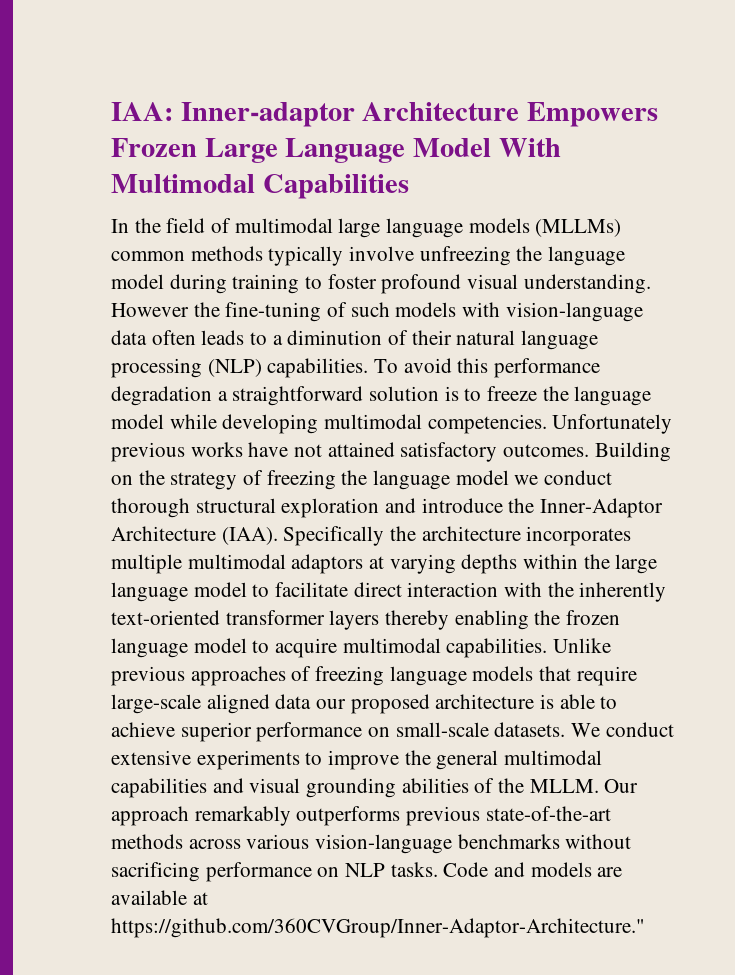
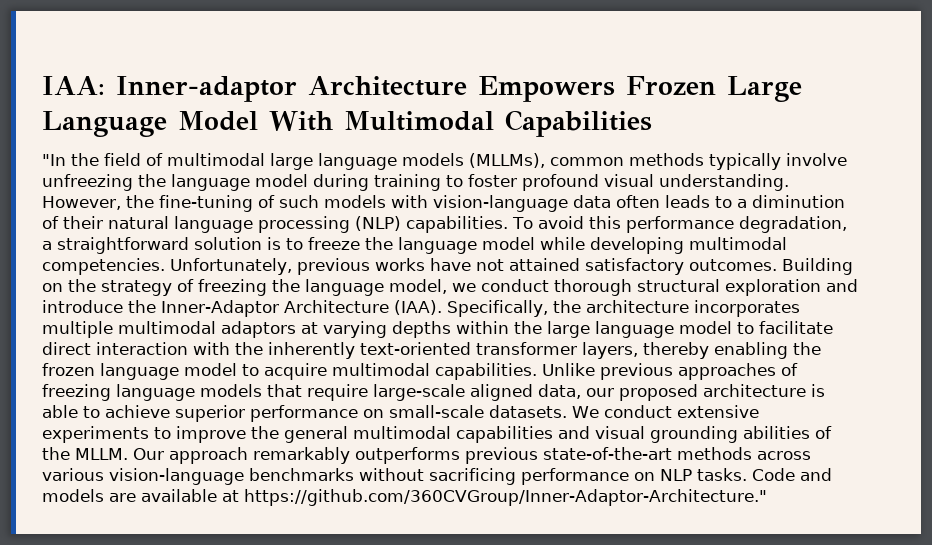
- In the field of multimodal large language models (MLLMs) common methods typically involve unfreezing the language model during training to foster profound visual understanding.
+ "In the field of multimodal large language models (MLLMs), common methods typically involve unfreezing the language model during training to foster profound visual understanding.
- However the fine-tuning of such models with vision-language data often leads to a diminution of their natural language processing (NLP) capabilities.
+ However, the fine-tuning of such models with vision-language data often leads to a diminution of their natural language processing (NLP) capabilities.
- To avoid this performance degradation a straightforward solution is to freeze the language model while developing multimodal competencies.
+ To avoid this performance degradation, a straightforward solution is to freeze the language model while developing multimodal competencies.
- Unfortunately previous works have not attained satisfactory outcomes.
+ Unfortunately, previous works have not attained satisfactory outcomes.
- Building on the strategy of freezing the language model we conduct thorough structural exploration and introduce the Inner-Adaptor Architecture (IAA).
+ Building on the strategy of freezing the language model, we conduct thorough structural exploration and introduce the Inner-Adaptor Architecture (IAA).
- Specifically the architecture incorporates multiple multimodal adaptors at varying depths within the large language model to facilitate direct interaction with the inherently text-oriented transformer layers thereby enabling the frozen language model to acquire multimodal capabilities.
+ Specifically, the architecture incorporates multiple multimodal adaptors at varying depths within the large language model to facilitate direct interaction with the inherently text-oriented transformer layers, thereby enabling the frozen language model to acquire multimodal capabilities.
- Unlike previous approaches of freezing language models that require large-scale aligned data our proposed architecture is able to achieve superior performance on small-scale datasets.
+ Unlike previous approaches of freezing language models that require large-scale aligned data, our proposed architecture is able to achieve superior performance on small-scale datasets.

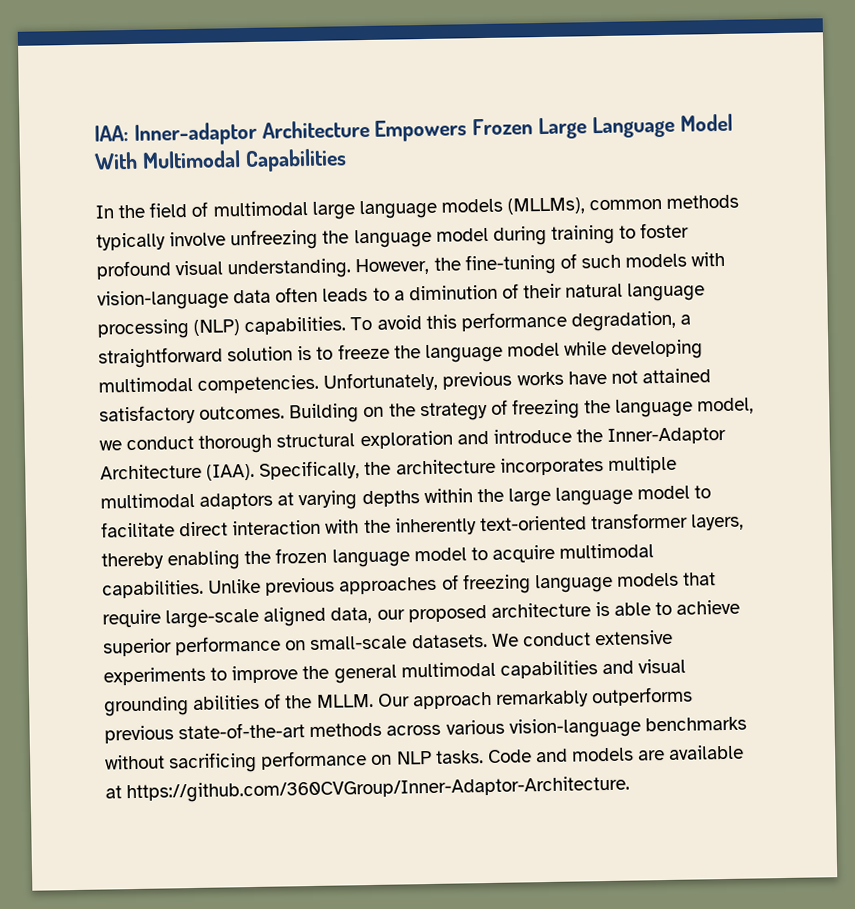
- "In the field of multimodal large language models (MLLMs), common methods typically involve unfreezing the language model during training to foster profound visual understanding.
+ In the field of multimodal large language models (MLLMs), common methods typically involve unfreezing the language model during training to foster profound visual understanding.
- Code and models are available at https://github.com/360CVGroup/Inner-Adaptor-Architecture."
+ Code and models are available at https://github.com/360CVGroup/Inner-Adaptor-Architecture.

